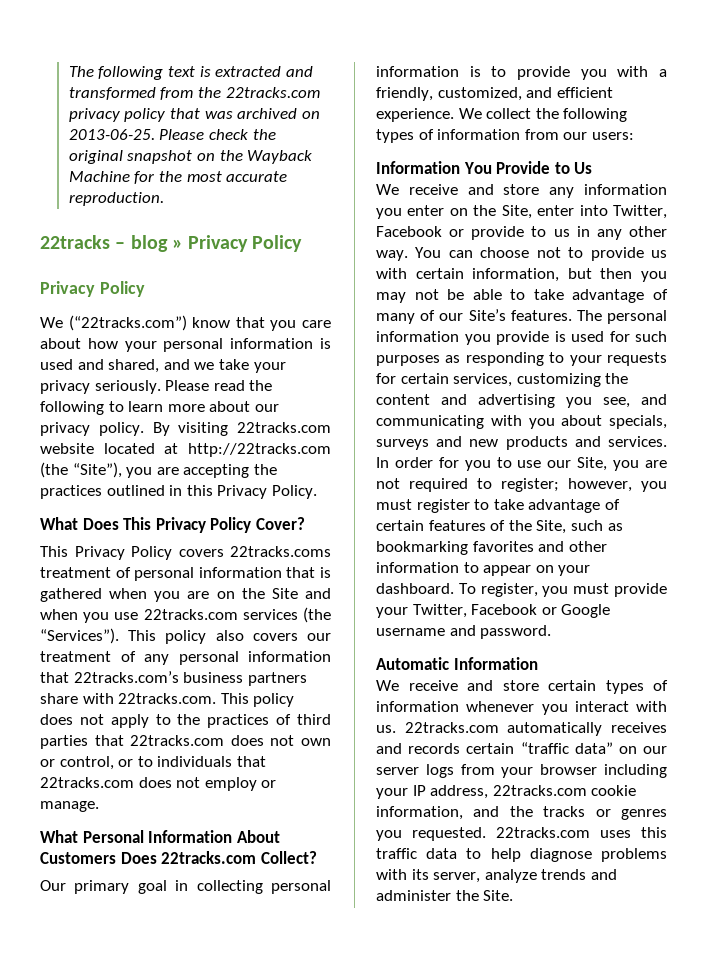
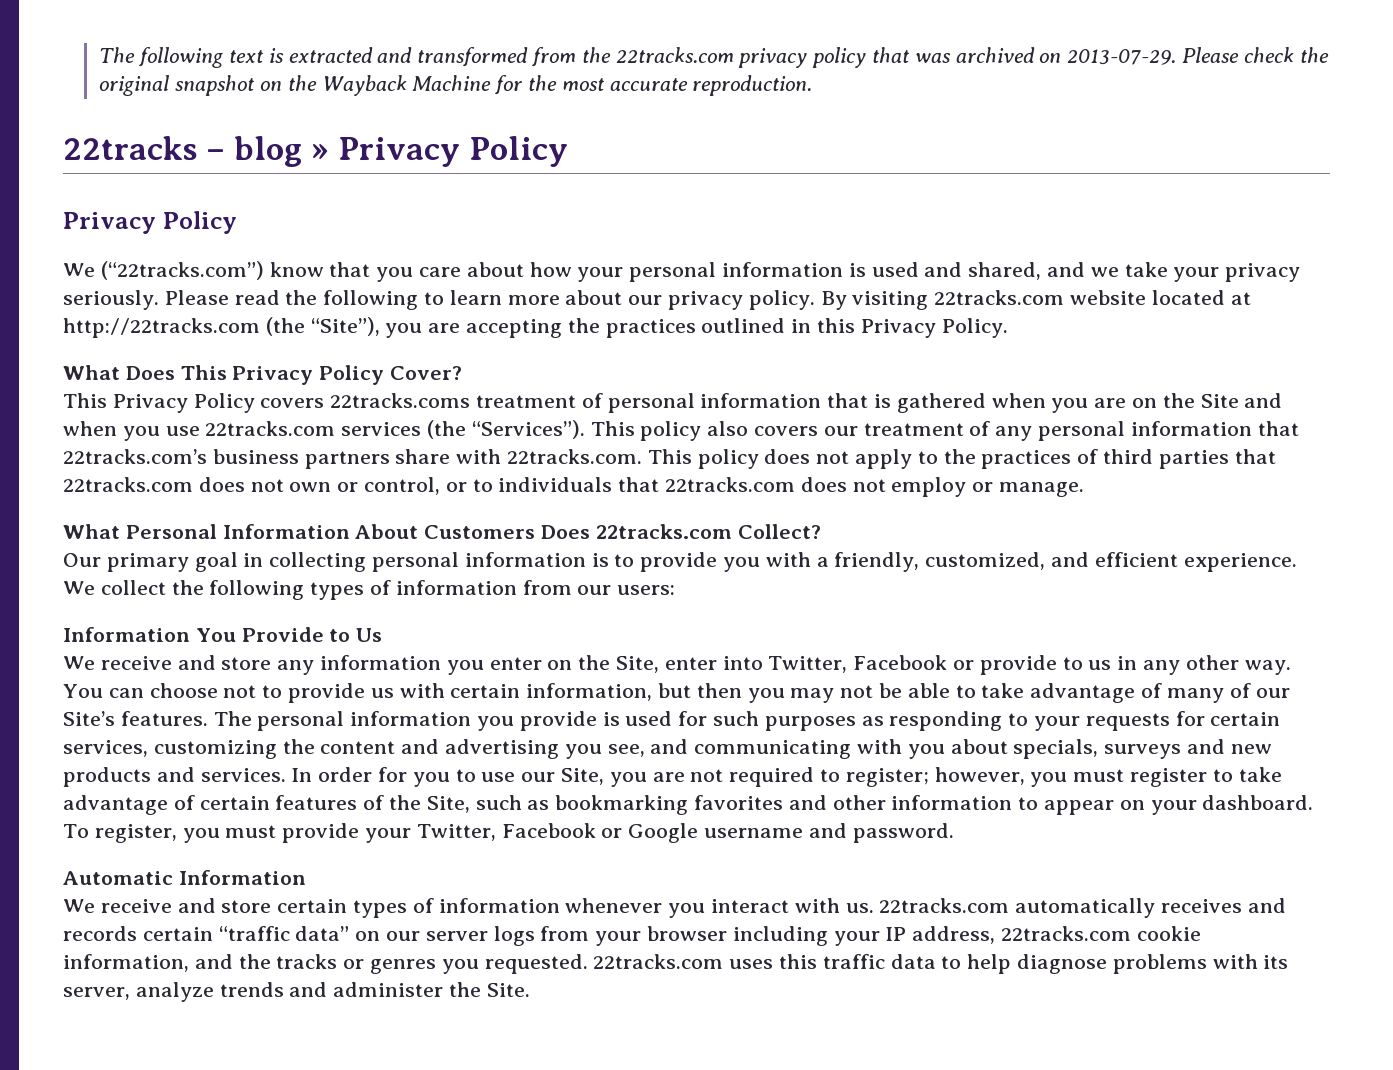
- The following text is extracted and transformed from the 22tracks.com privacy policy that was archived on 2013-06-25.
+ The following text is extracted and transformed from the 22tracks.com privacy policy that was archived on 2013-07-29.

